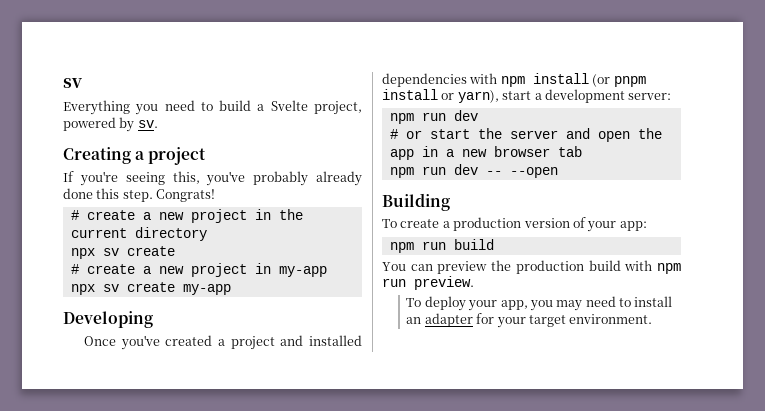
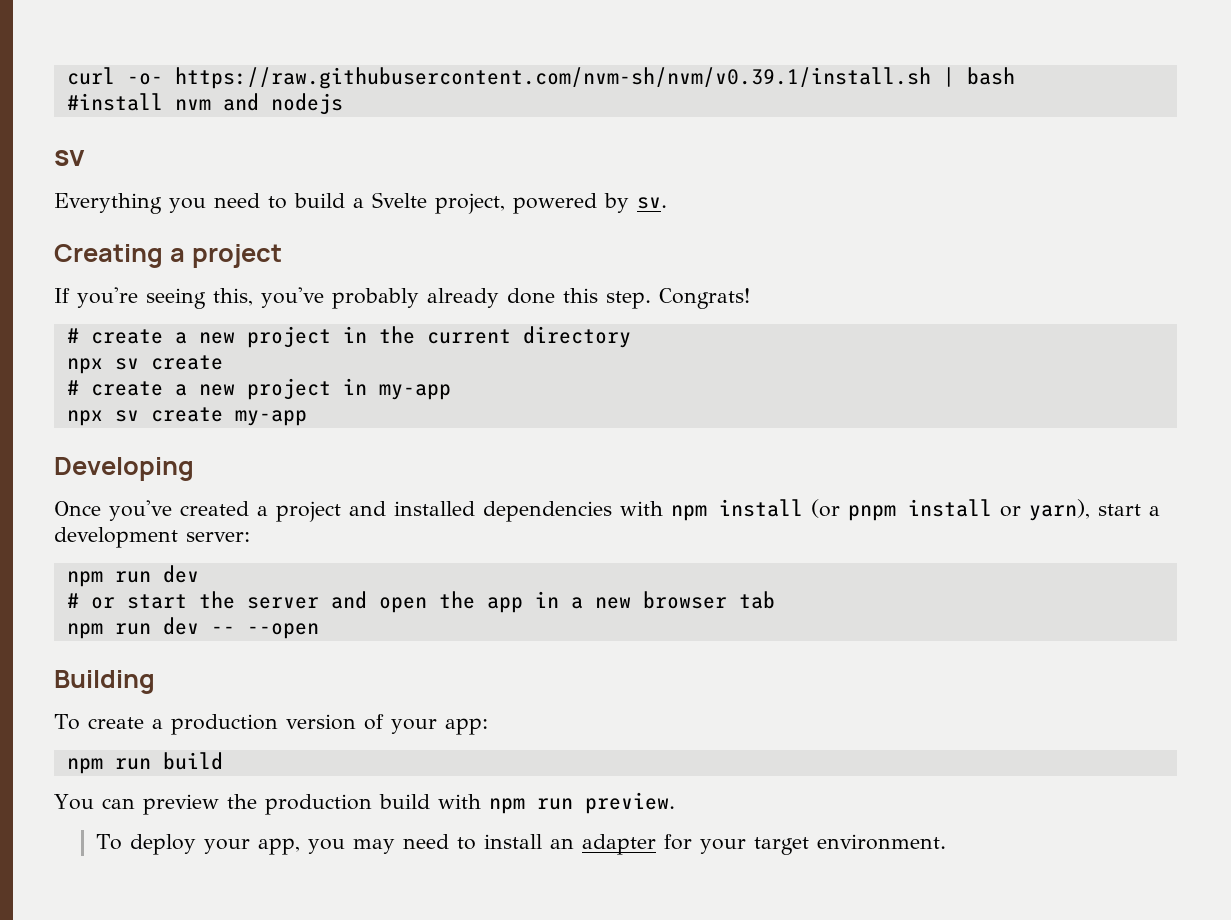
+ curl -o- https://raw.githubusercontent.com/nvm-sh/nvm/v0.39.1/install.sh | bash
+ #install nvm and nodejs

